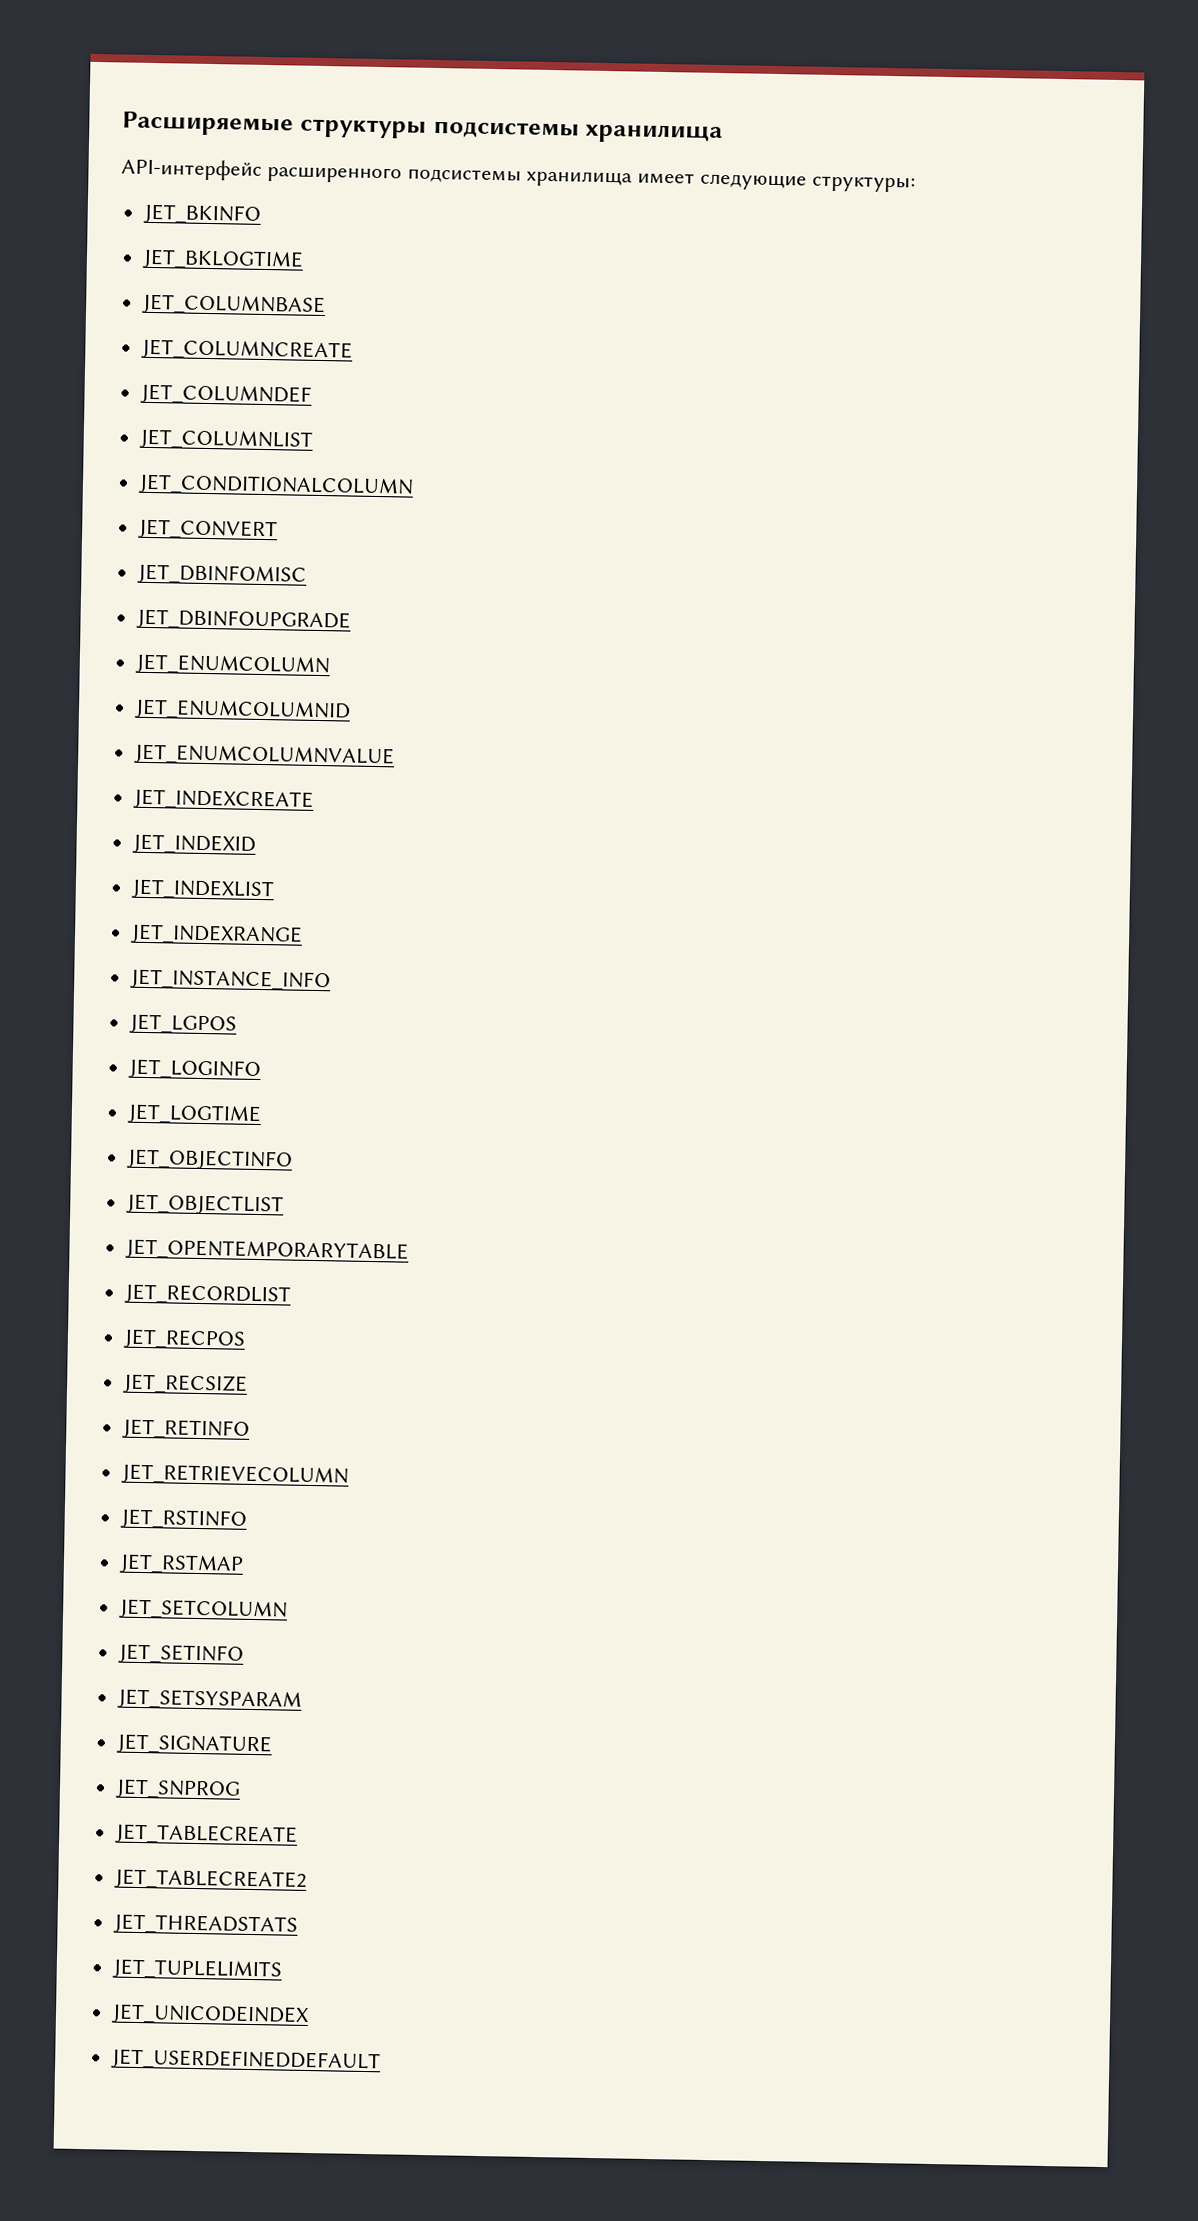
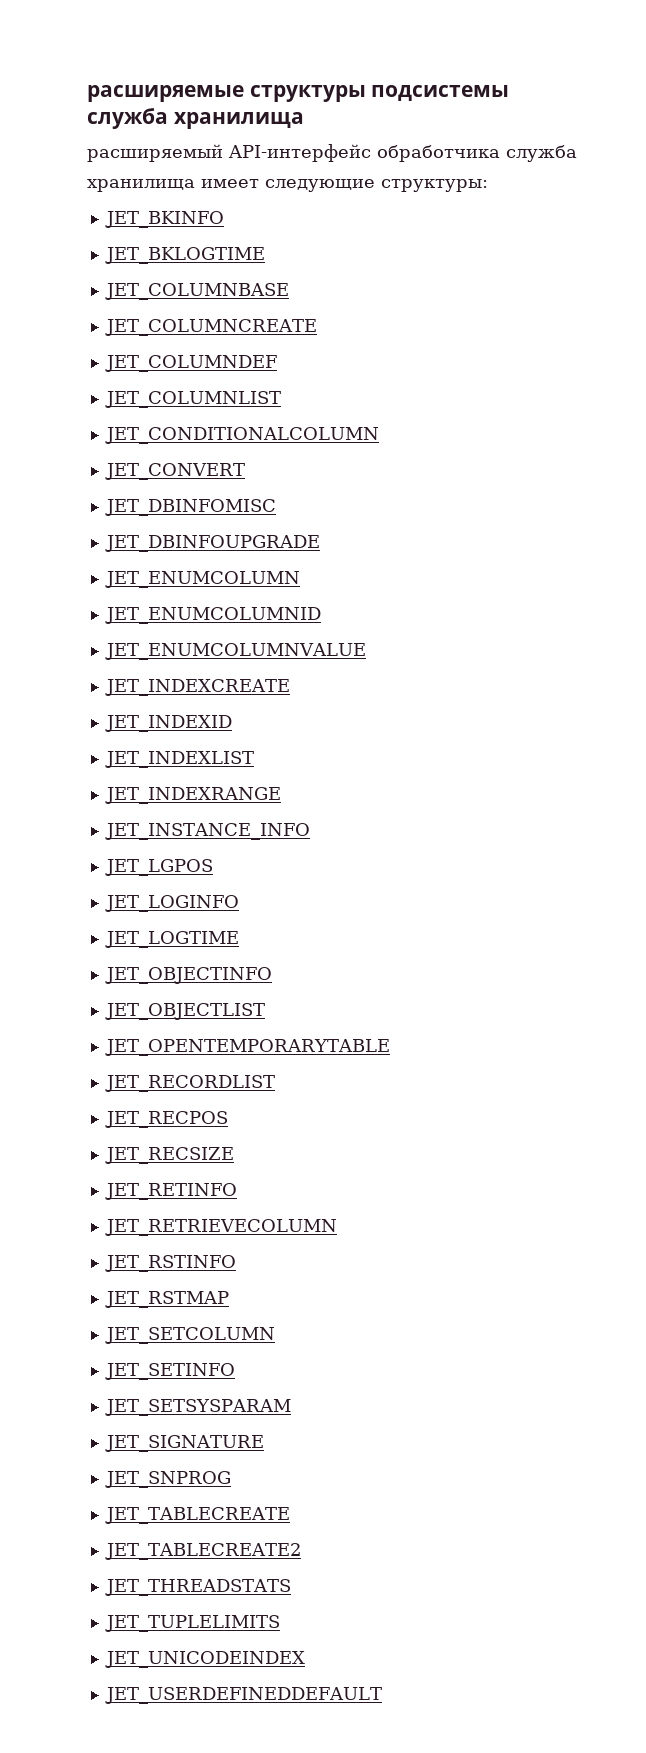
- Расширяемые структуры подсистемы хранилища
+ расширяемые структуры подсистемы служба хранилища
- API-интерфейс расширенного подсистемы хранилища имеет следующие структуры:
+ расширяемый API-интерфейс обработчика служба хранилища имеет следующие структуры:

